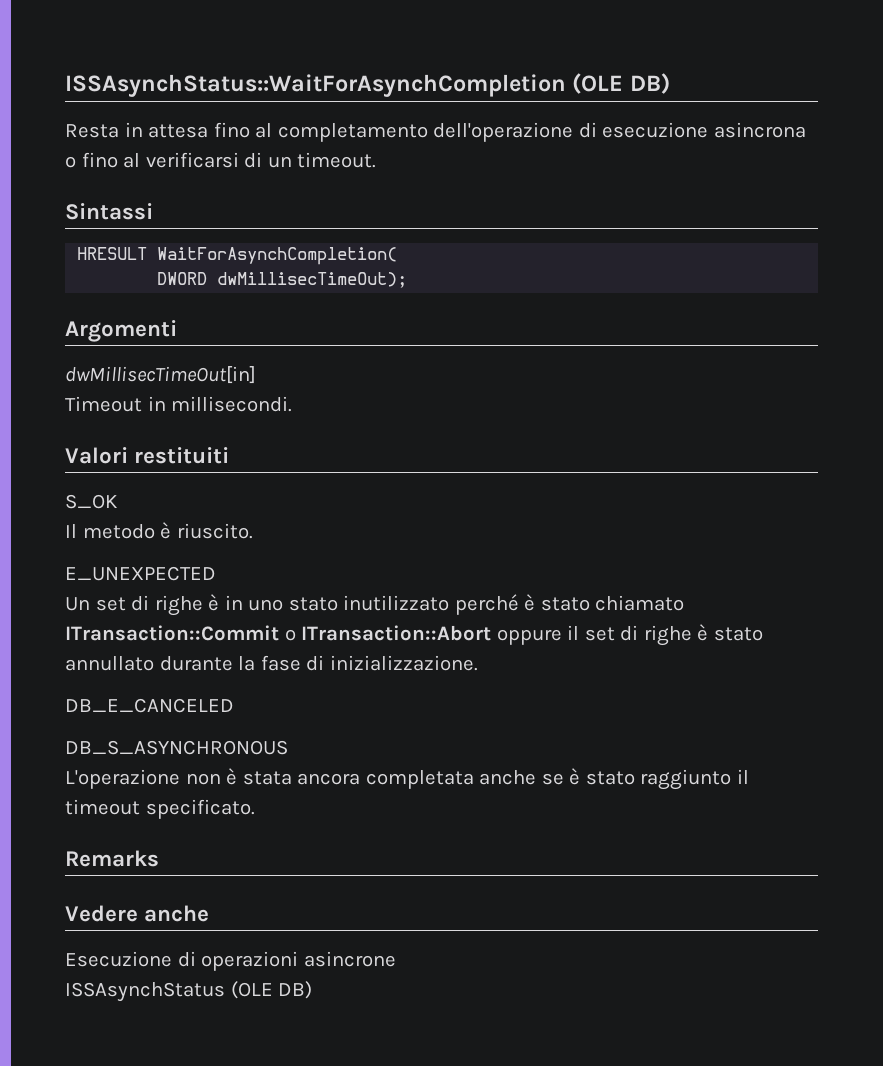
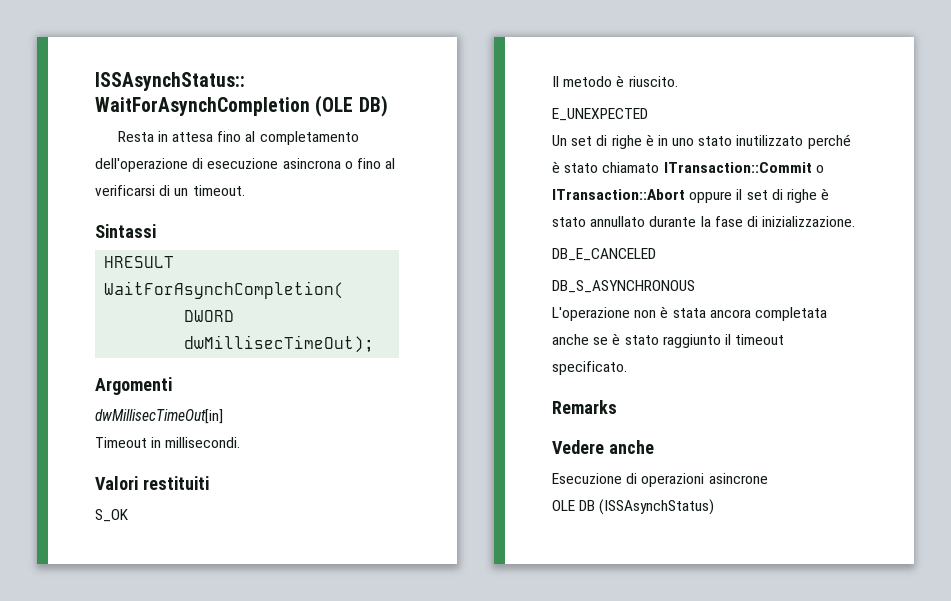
- ISSAsynchStatus (OLE DB)
+ OLE DB (ISSAsynchStatus)

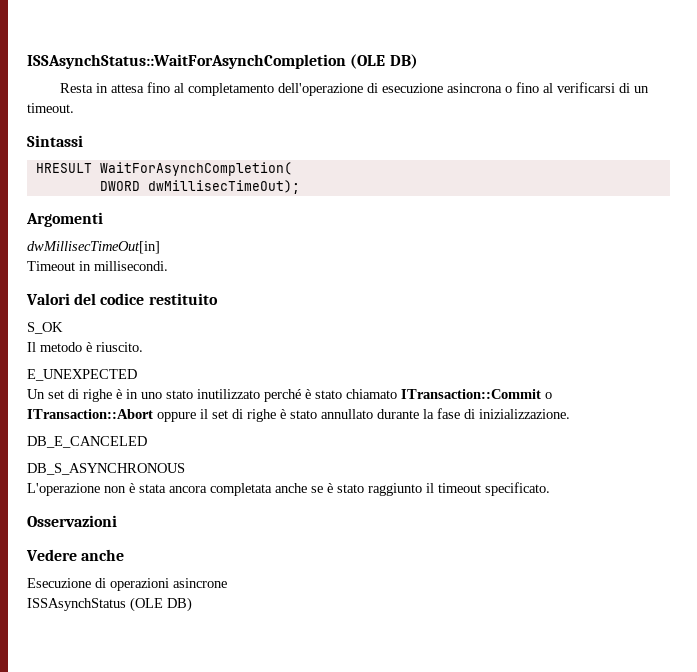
- Valori restituiti
+ Valori del codice restituito
- Remarks
+ Osservazioni
- OLE DB (ISSAsynchStatus)
+ ISSAsynchStatus (OLE DB)

